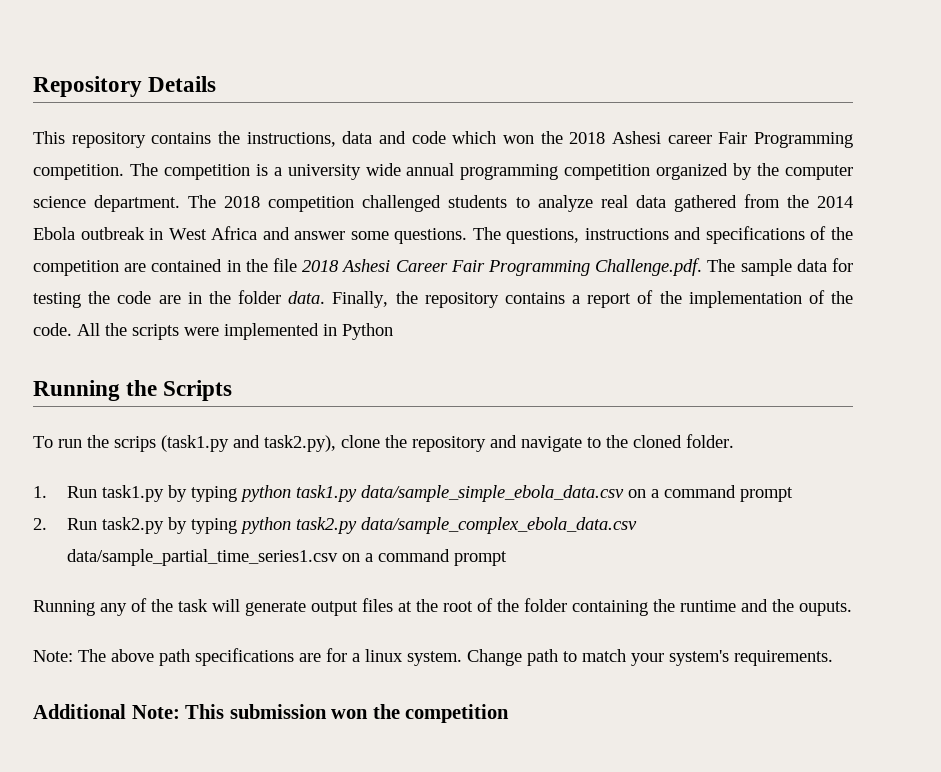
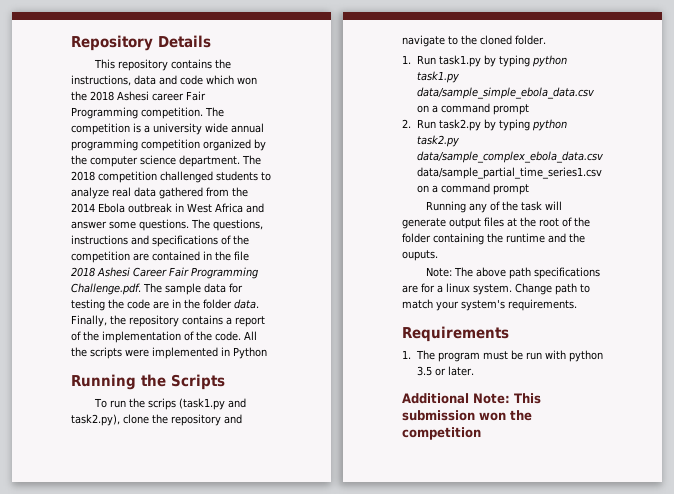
+ Requirements
+ 1. The program must be run with python 3.5 or later.

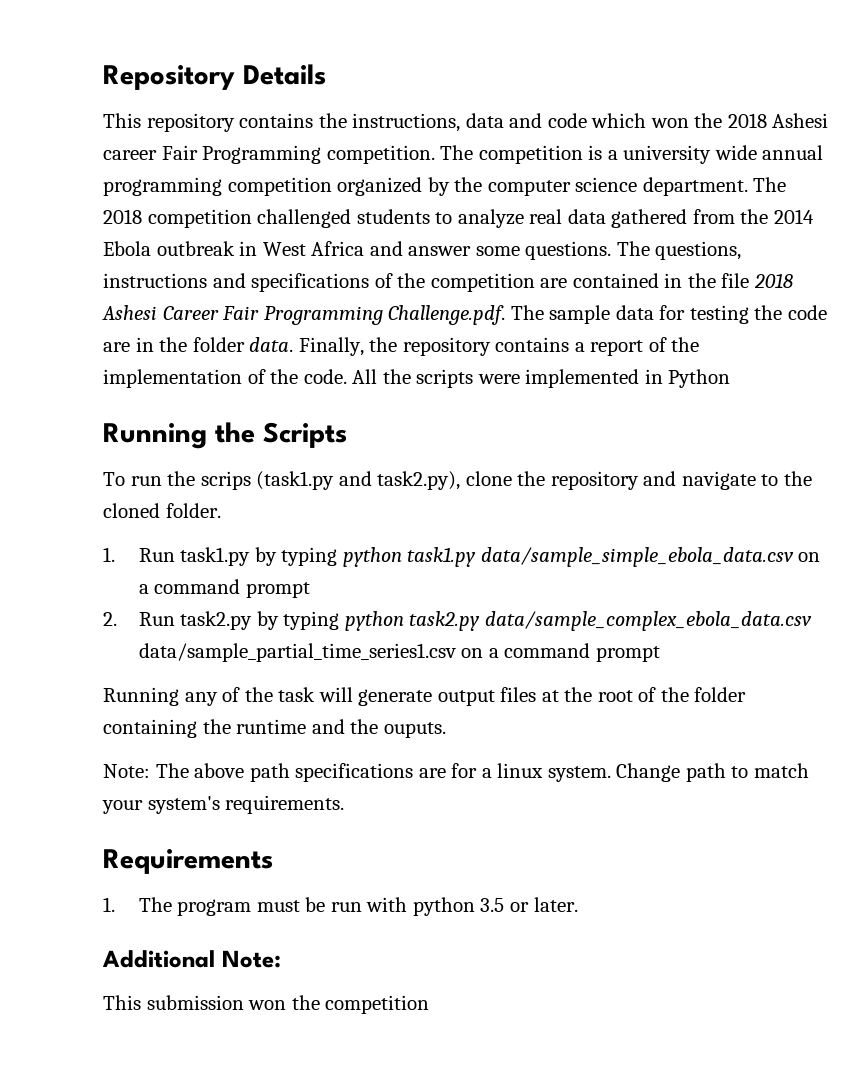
- Additional Note: This submission won the competition
+ Additional Note:
+ This submission won the competition

